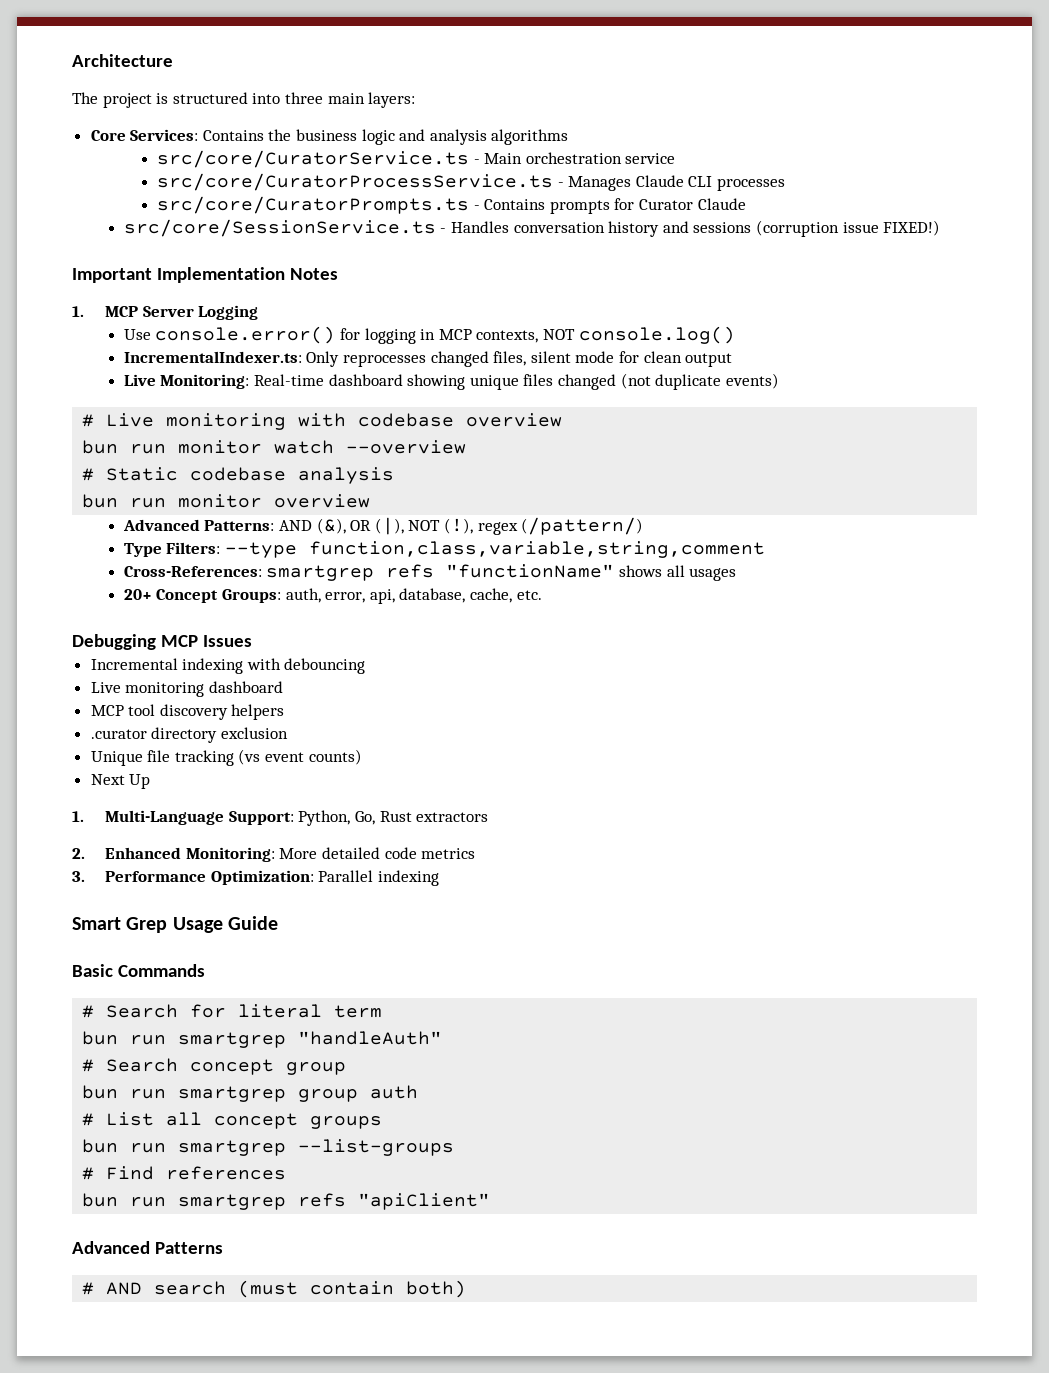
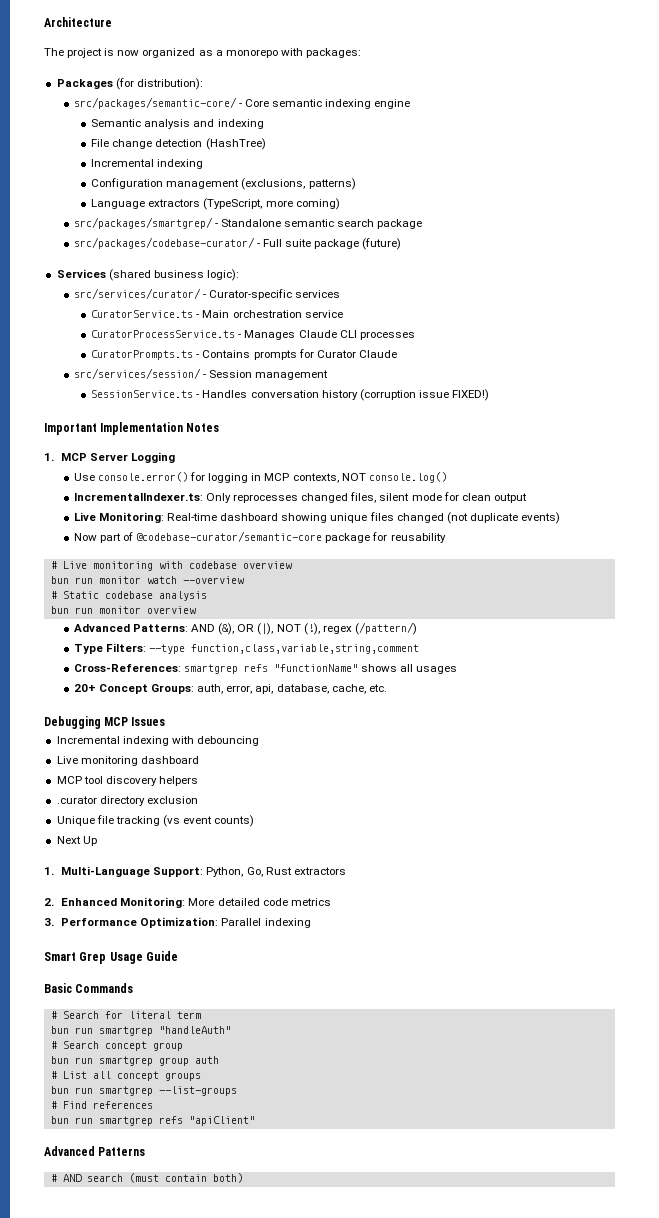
- The project is structured into three main layers:
- Core Services: Contains the business logic and analysis algorithms
- src/core/CuratorService.ts - Main orchestration service
+ The project is now organized as a monorepo with packages:
+ Packages (for distribution):
+ src/packages/semantic-core/ - Core semantic indexing engine
+ Semantic analysis and indexing
+ File change detection (HashTree)
+ Incremental indexing
+ Configuration management (exclusions, patterns)
+ Language extractors (TypeScript, more coming)
+ src/packages/smartgrep/ - Standalone semantic search package
+ src/packages/codebase-curator/ - Full suite package (future)
+ Services (shared business logic):
+ src/services/curator/ - Curator-specific services
+ CuratorService.ts - Main orchestration service
- src/core/CuratorProcessService.ts - Manages Claude CLI processes
+ CuratorProcessService.ts - Manages Claude CLI processes
- src/core/CuratorPrompts.ts - Contains prompts for Curator Claude
+ CuratorPrompts.ts - Contains prompts for Curator Claude
- src/core/SessionService.ts - Handles conversation history and sessions (corruption issue FIXED!)
+ src/services/session/ - Session management
+ SessionService.ts - Handles conversation history (corruption issue FIXED!)
+ Now part of @codebase-curator/semantic-core package for reusability

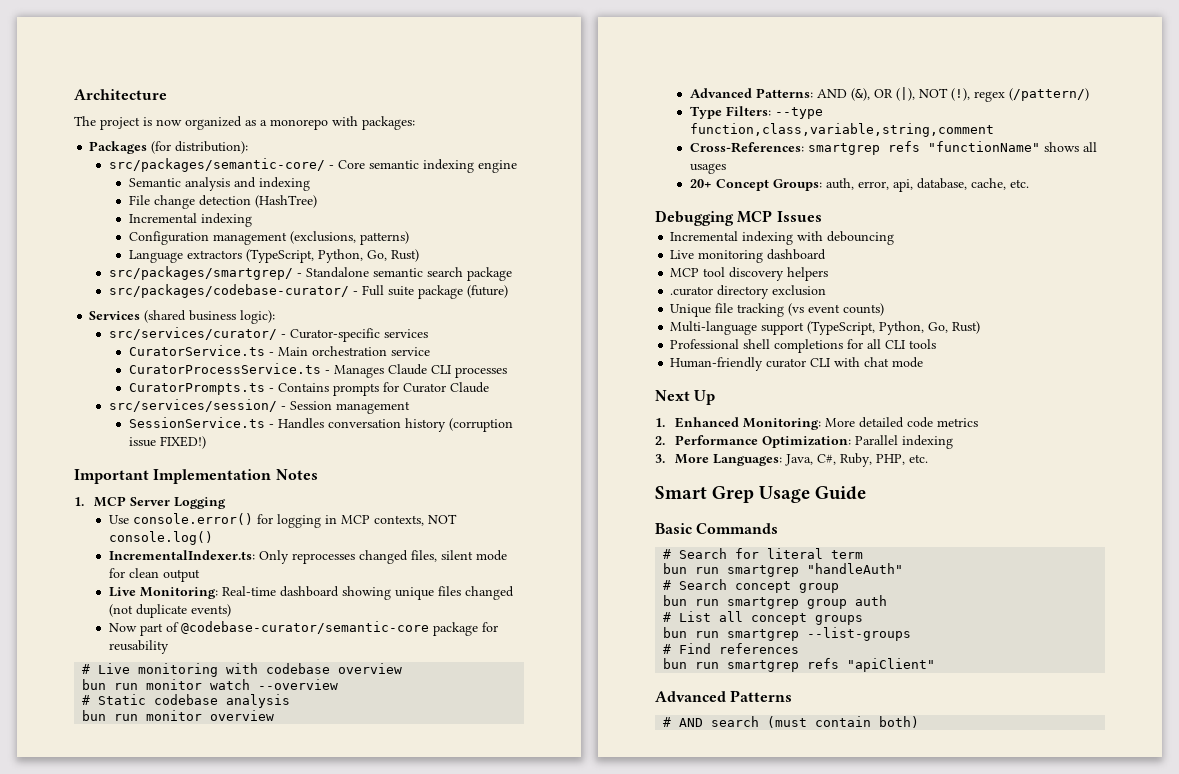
- Language extractors (TypeScript, more coming)
+ Language extractors (TypeScript, Python, Go, Rust)
+ Multi-language support (TypeScript, Python, Go, Rust)
+ Professional shell completions for all CLI tools
+ Human-friendly curator CLI with chat mode
  Next Up
- 1. Multi-Language Support: Python, Go, Rust extractors
- 2. Enhanced Monitoring: More detailed code metrics
+ 1. Enhanced Monitoring: More detailed code metrics
- 3. Performance Optimization: Parallel indexing
+ 2. Performance Optimization: Parallel indexing
+ 3. More Languages: Java, C#, Ruby, PHP, etc.

